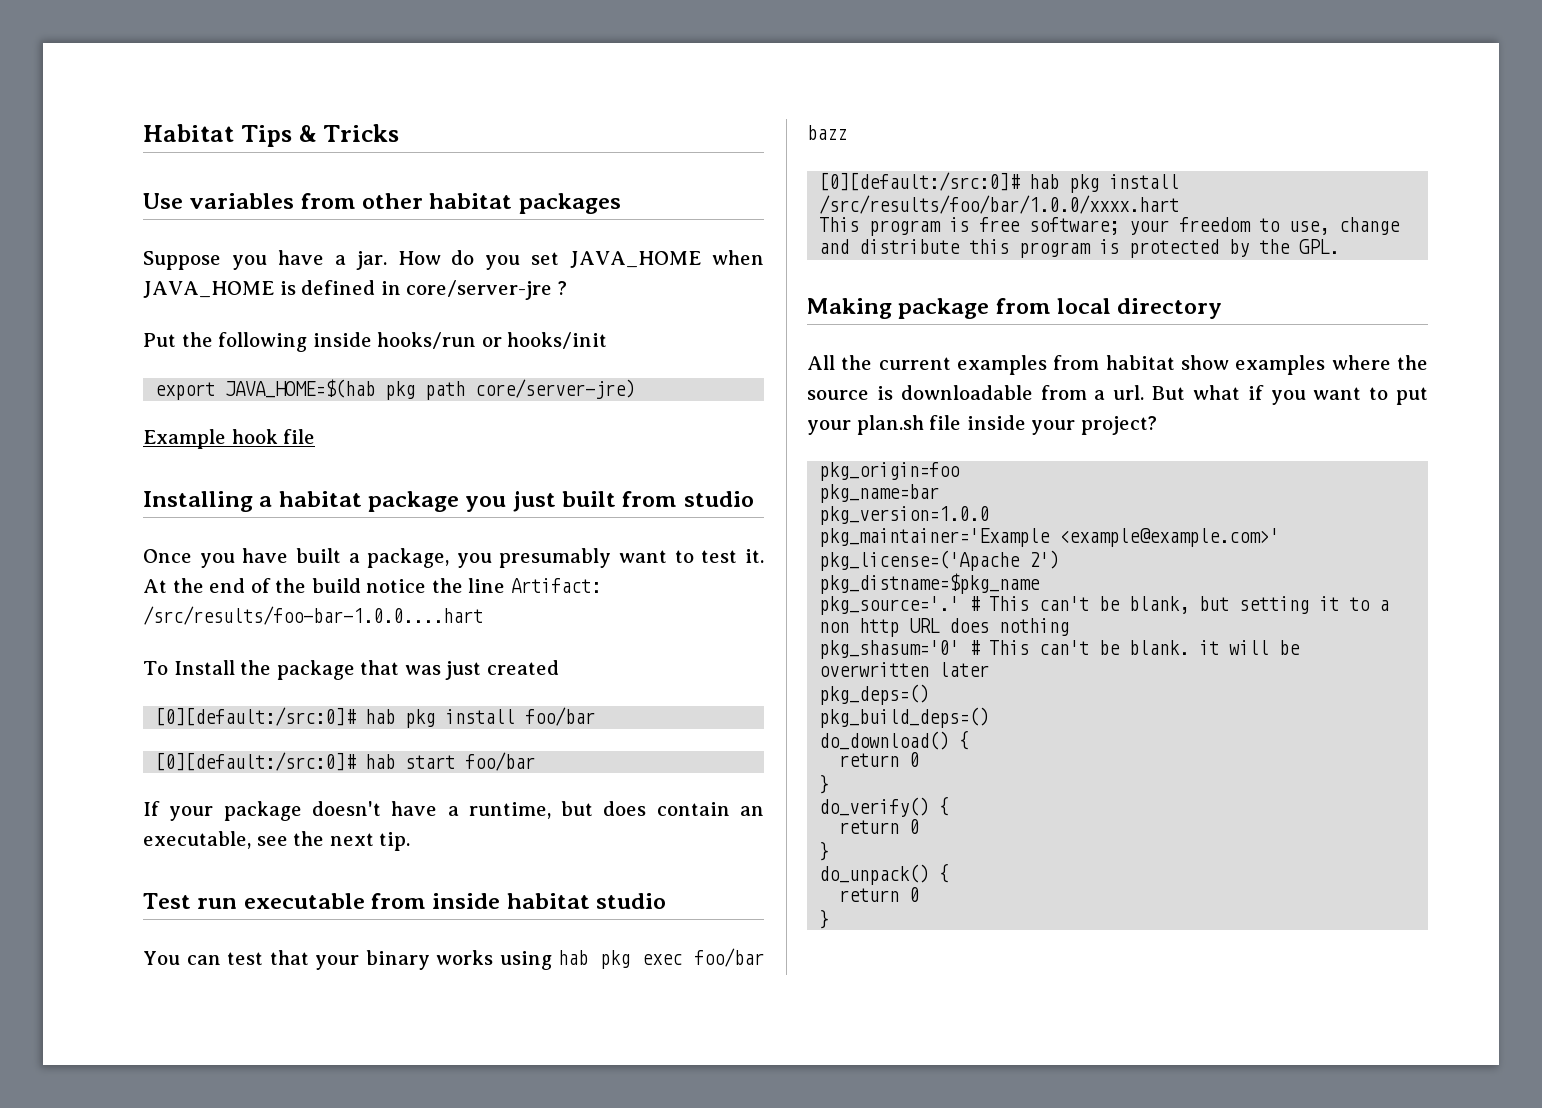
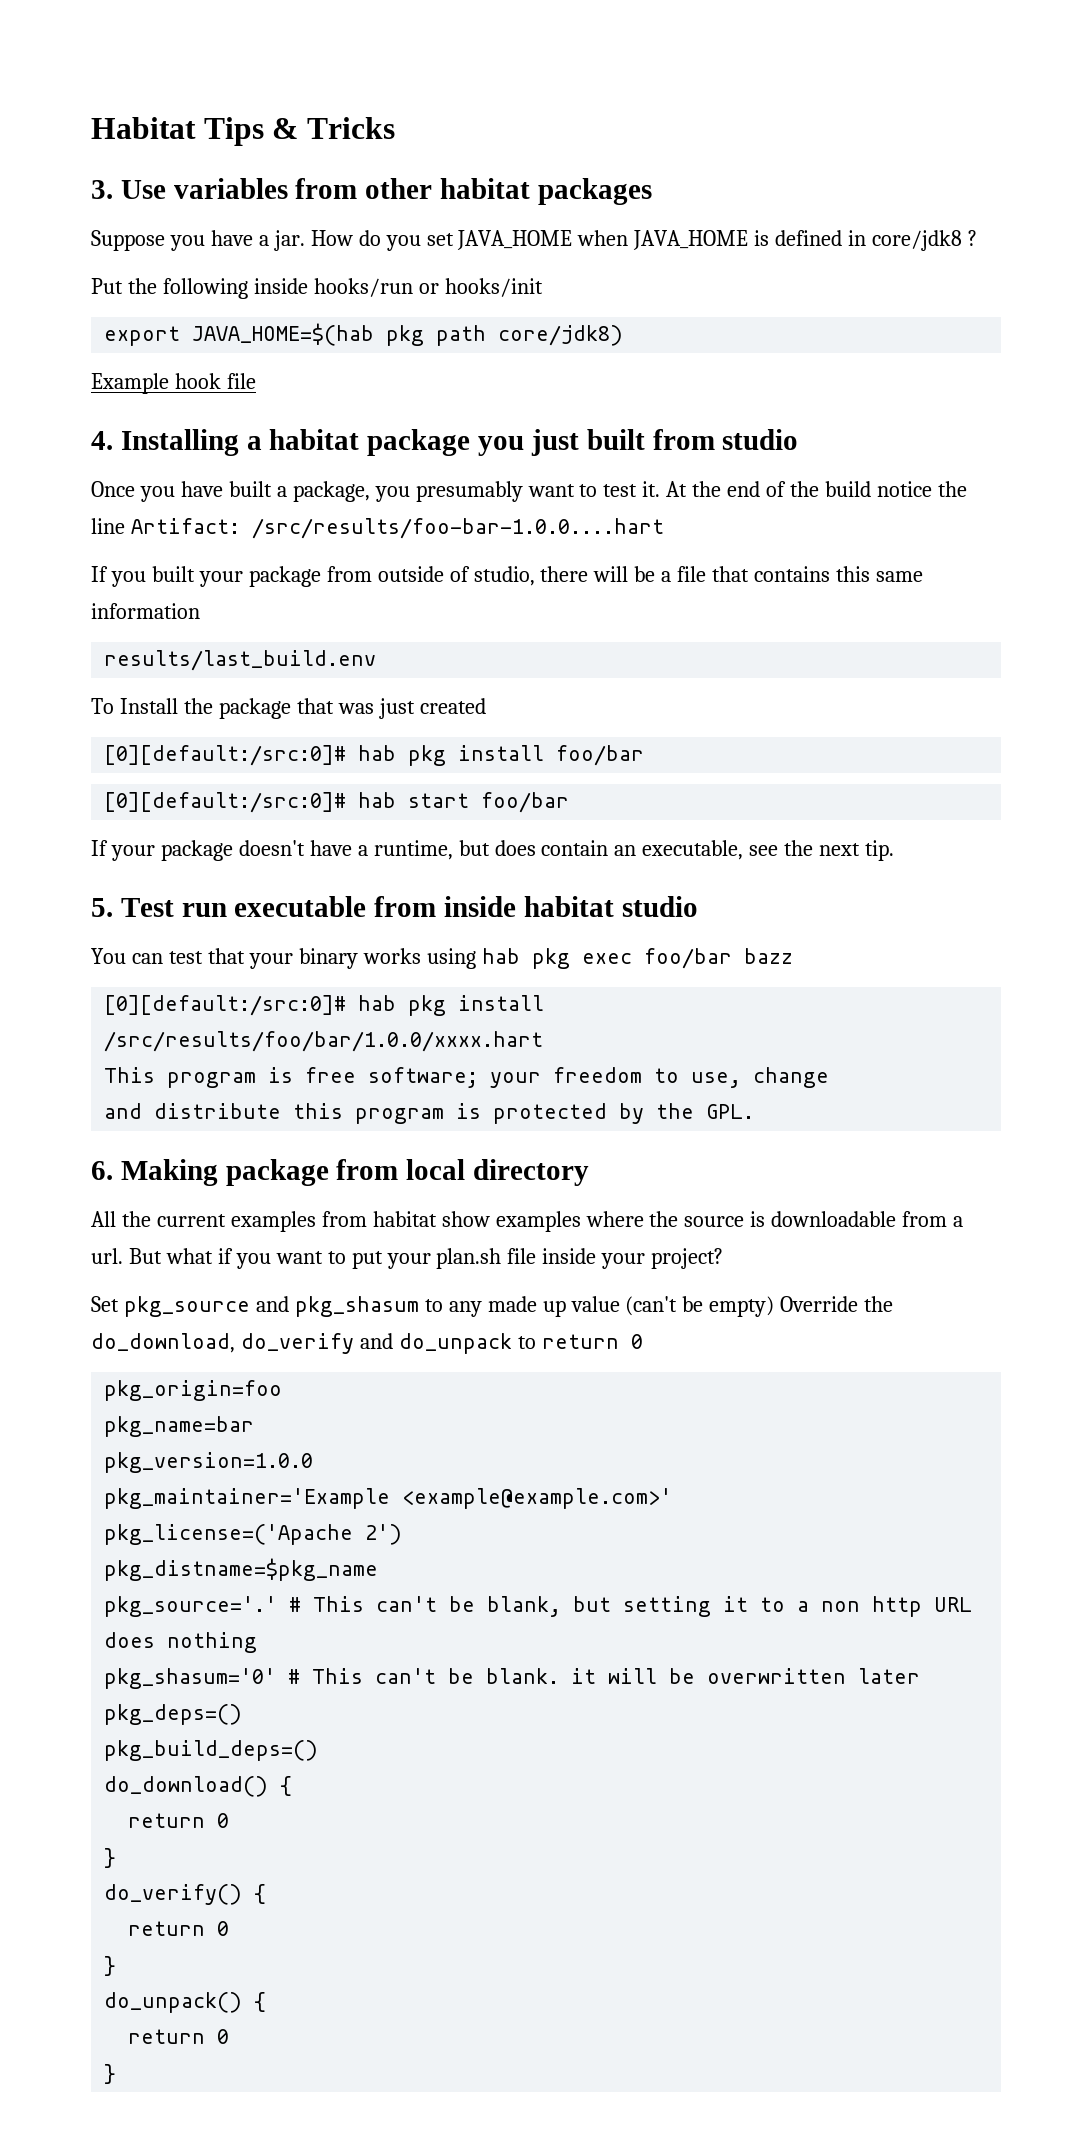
- Use variables from other habitat packages
+ 3. Use variables from other habitat packages
- How do you set JAVA_HOME when JAVA_HOME is defined in core/server-jre ?
+ How do you set JAVA_HOME when JAVA_HOME is defined in core/jdk8 ?
- export JAVA_HOME=$(hab pkg path core/server-jre)
+ export JAVA_HOME=$(hab pkg path core/jdk8)
- Installing a habitat package you just built from studio
+ 4. Installing a habitat package you just built from studio
+ If you built your package from outside of studio, there will be a file that contains this same information
+ results/last_build.env
- Test run executable from inside habitat studio
+ 5. Test run executable from inside habitat studio
- Making package from local directory
+ 6. Making package from local directory
+ Set pkg_source and pkg_shasum to any made up value (can't be empty) Override the do_download, do_verify and do_unpack to return 0

